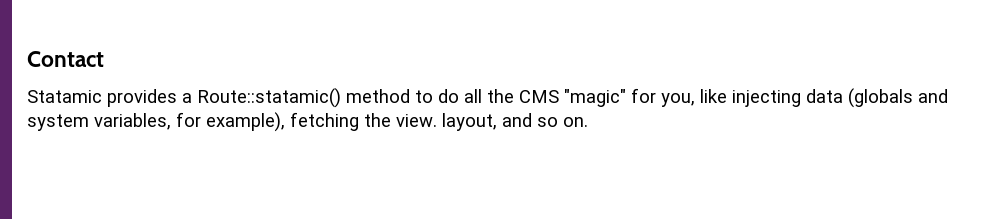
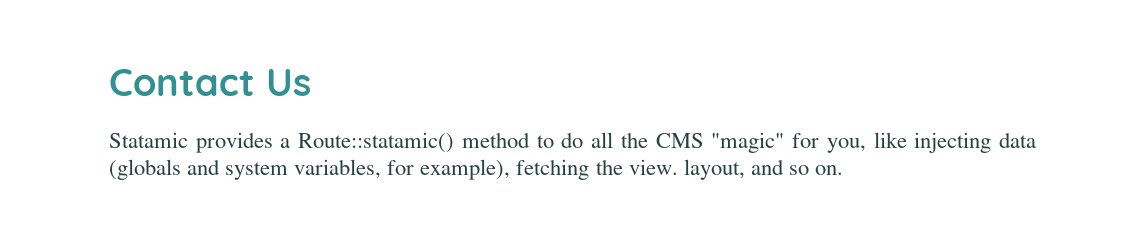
- Contact
+ Contact Us

